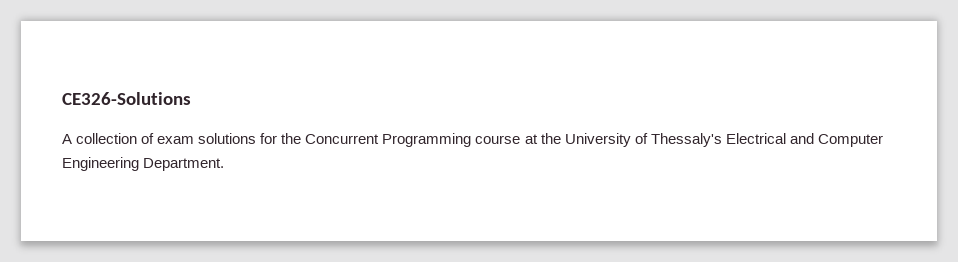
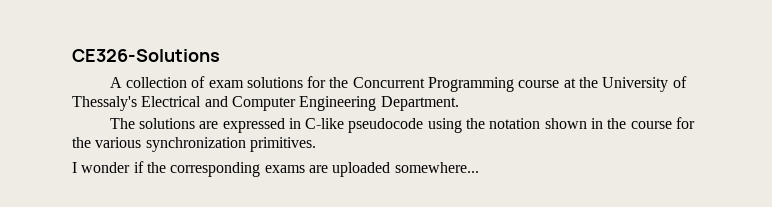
+ The solutions are expressed in C-like pseudocode using the notation shown in the course for the various synchronization primitives.
+ I wonder if the corresponding exams are uploaded somewhere...

